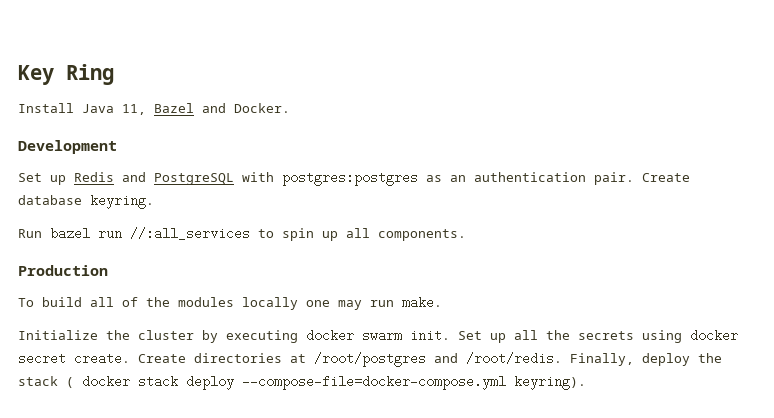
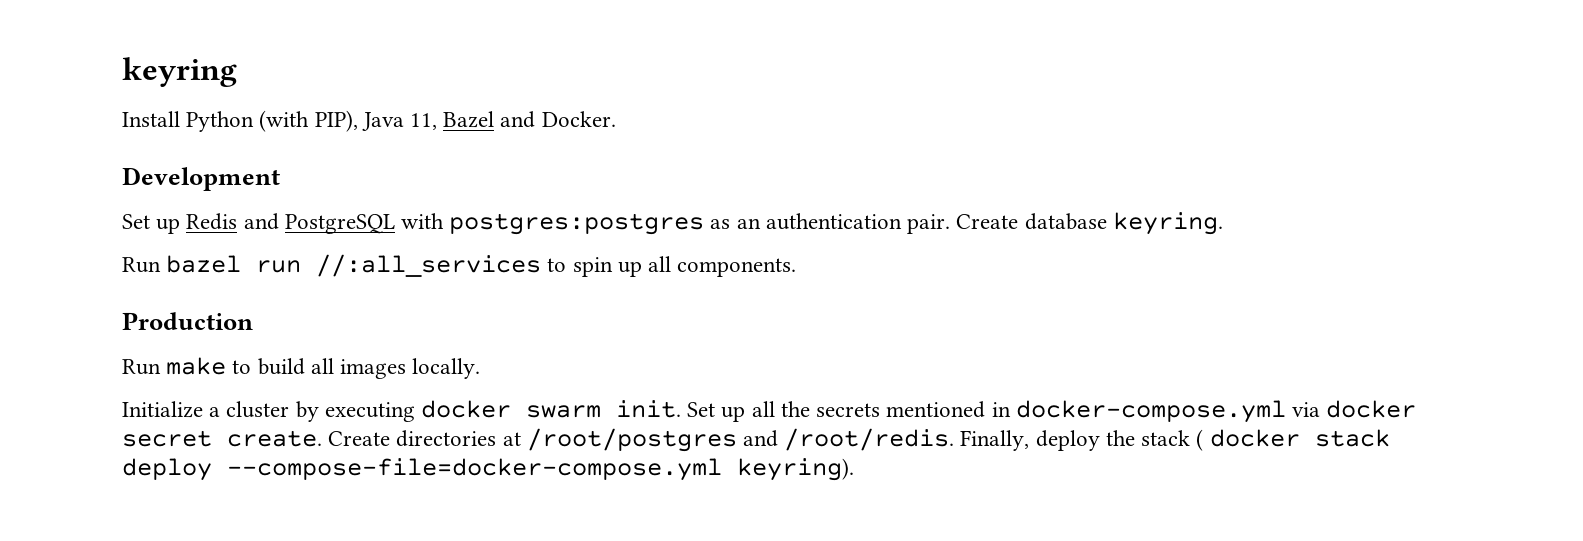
- Key Ring
+ keyring
- Install Java 11, Bazel and Docker.
+ Install Python (with PIP), Java 11, Bazel and Docker.
- To build all of the modules locally one may run make.
+ Run make to build all images locally.
- Initialize the cluster by executing docker swarm init.
+ Initialize a cluster by executing docker swarm init.
- Set up all the secrets using docker secret create.
+ Set up all the secrets mentioned in docker-compose.yml via docker secret create.

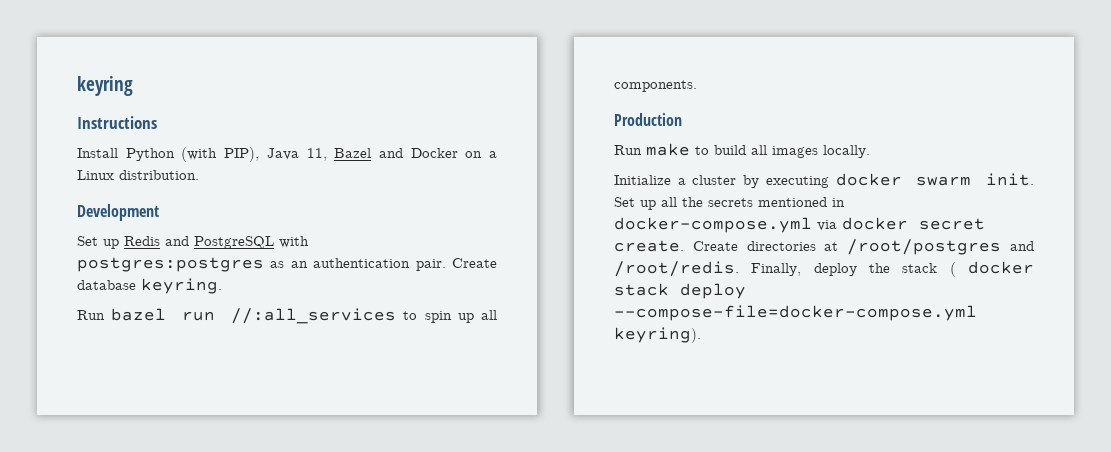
+ Instructions
- Install Python (with PIP), Java 11, Bazel and Docker.
+ Install Python (with PIP), Java 11, Bazel and Docker on a Linux distribution.

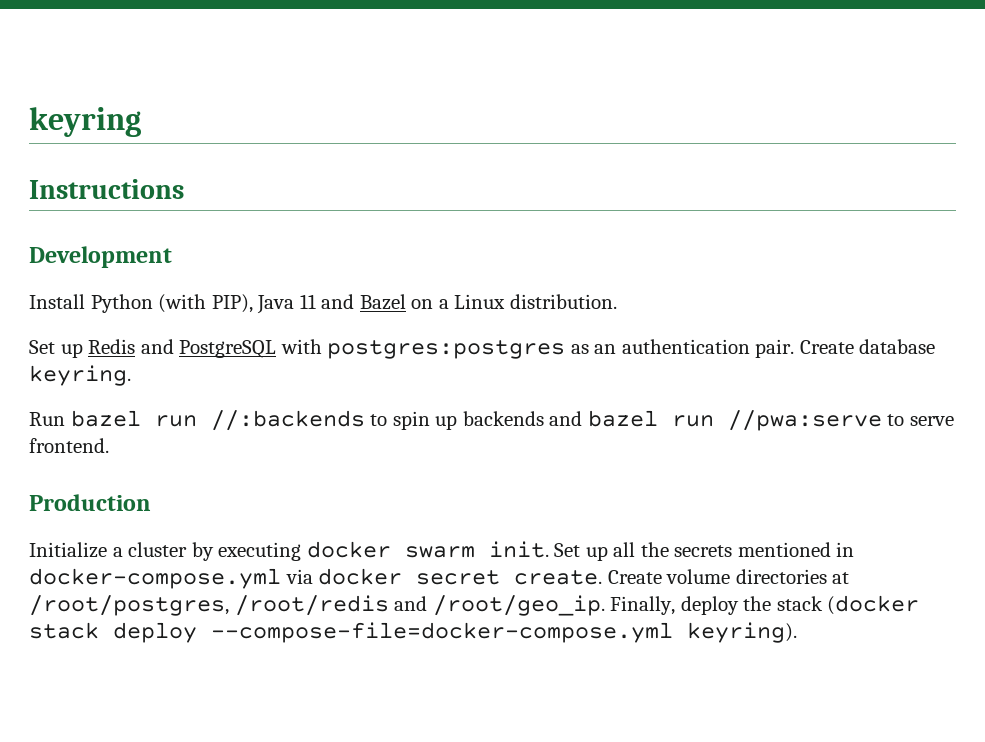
+ Development
- Install Python (with PIP), Java 11, Bazel and Docker on a Linux distribution.
+ Install Python (with PIP), Java 11 and Bazel on a Linux distribution.
- Development
- Run bazel run //:all_services to spin up all components.
+ Run bazel run //:backends to spin up backends and bazel run //pwa:serve to serve frontend.
  Production
- Run make to build all images locally.
- Create directories at /root/postgres and /root/redis.
+ Create volume directories at /root/postgres, /root/redis and /root/geo_ip.
- Finally, deploy the stack ( docker stack deploy --compose-file=docker-compose.yml keyring).
+ Finally, deploy the stack (docker stack deploy --compose-file=docker-compose.yml keyring).

